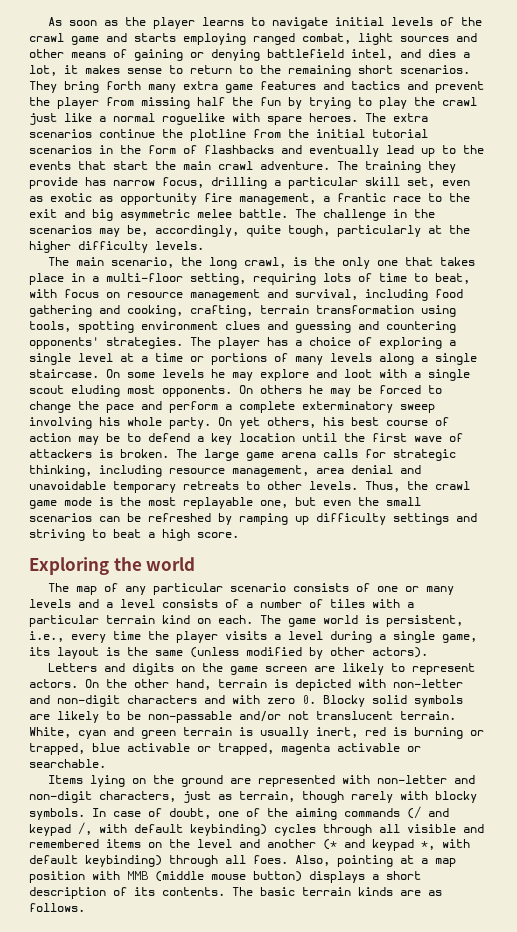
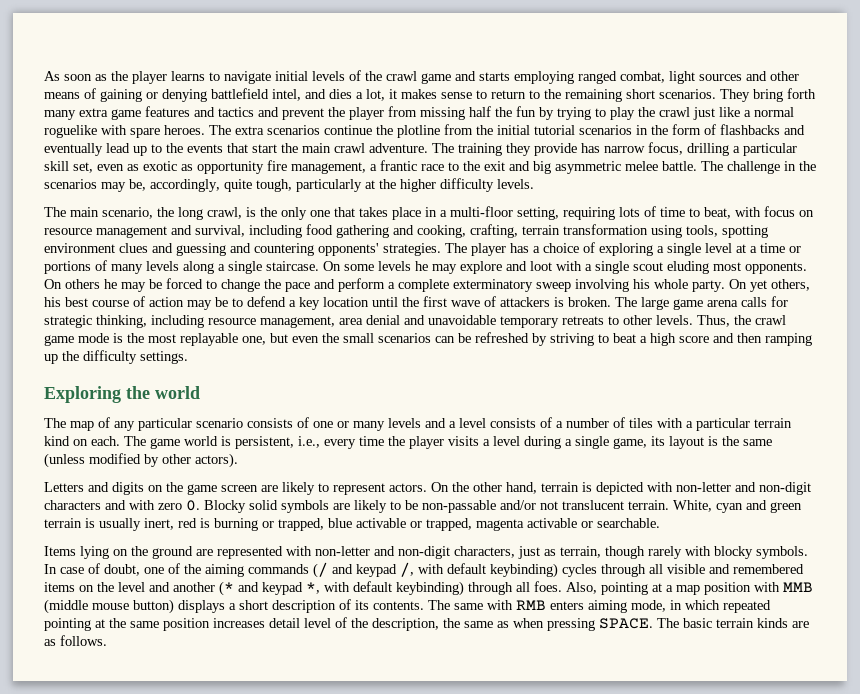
- Thus, the crawl game mode is the most replayable one, but even the small scenarios can be refreshed by ramping up difficulty settings and striving to beat a high score.
+ Thus, the crawl game mode is the most replayable one, but even the small scenarios can be refreshed by striving to beat a high score and then ramping up the difficulty settings.
- The basic terrain kinds are as follows.
+ The same with RMB enters aiming mode, in which repeated pointing at the same position increases detail level of the description, the same as when pressing SPACE. The basic terrain kinds are as follows.

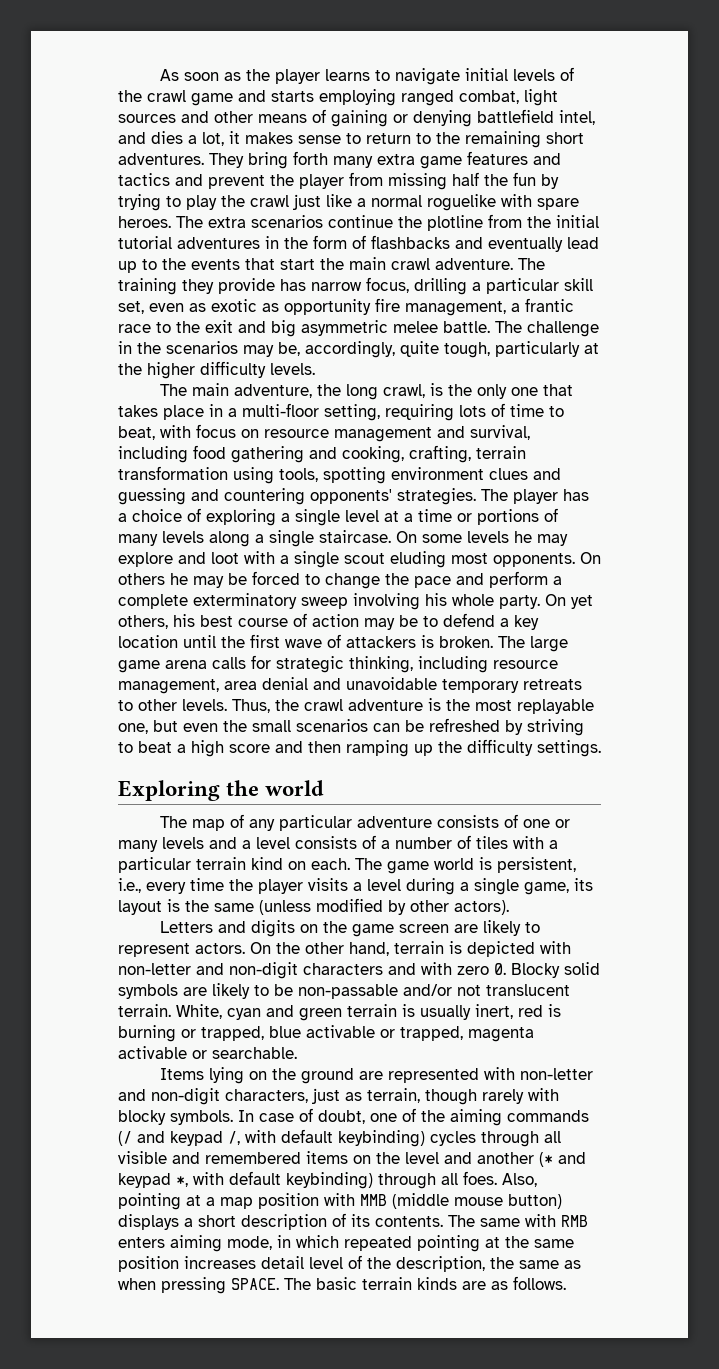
- As soon as the player learns to navigate initial levels of the crawl game and starts employing ranged combat, light sources and other means of gaining or denying battlefield intel, and dies a lot, it makes sense to return to the remaining short scenarios.
+ As soon as the player learns to navigate initial levels of the crawl game and starts employing ranged combat, light sources and other means of gaining or denying battlefield intel, and dies a lot, it makes sense to return to the remaining short adventures.
- The extra scenarios continue the plotline from the initial tutorial scenarios in the form of flashbacks and eventually lead up to the events that start the main crawl adventure.
+ The extra scenarios continue the plotline from the initial tutorial adventures in the form of flashbacks and eventually lead up to the events that start the main crawl adventure.
- The main scenario, the long crawl, is the only one that takes place in a multi-floor setting, requiring lots of time to beat, with focus on resource management and survival, including food gathering and cooking, crafting, terrain transformation using tools, spotting environment clues and guessing and countering opponents' strategies.
+ The main adventure, the long crawl, is the only one that takes place in a multi-floor setting, requiring lots of time to beat, with focus on resource management and survival, including food gathering and cooking, crafting, terrain transformation using tools, spotting environment clues and guessing and countering opponents' strategies.
- Thus, the crawl game mode is the most replayable one, but even the small scenarios can be refreshed by striving to beat a high score and then ramping up the difficulty settings.
+ Thus, the crawl adventure is the most replayable one, but even the small scenarios can be refreshed by striving to beat a high score and then ramping up the difficulty settings.
- The map of any particular scenario consists of one or many levels and a level consists of a number of tiles with a particular terrain kind on each.
+ The map of any particular adventure consists of one or many levels and a level consists of a number of tiles with a particular terrain kind on each.

